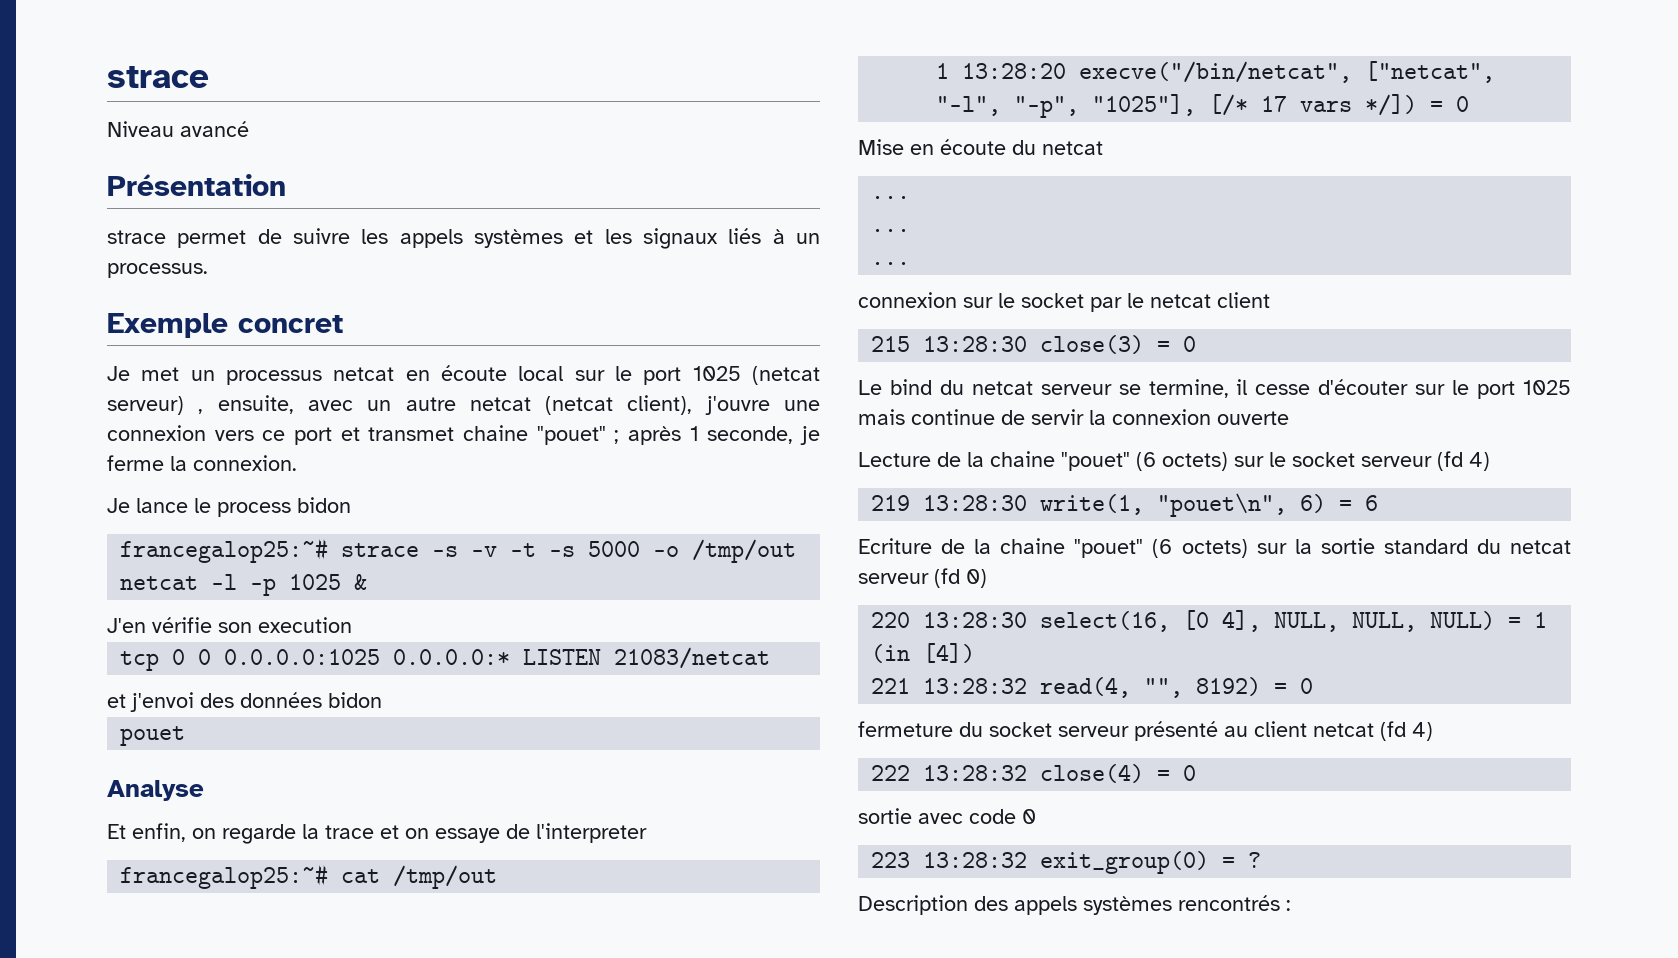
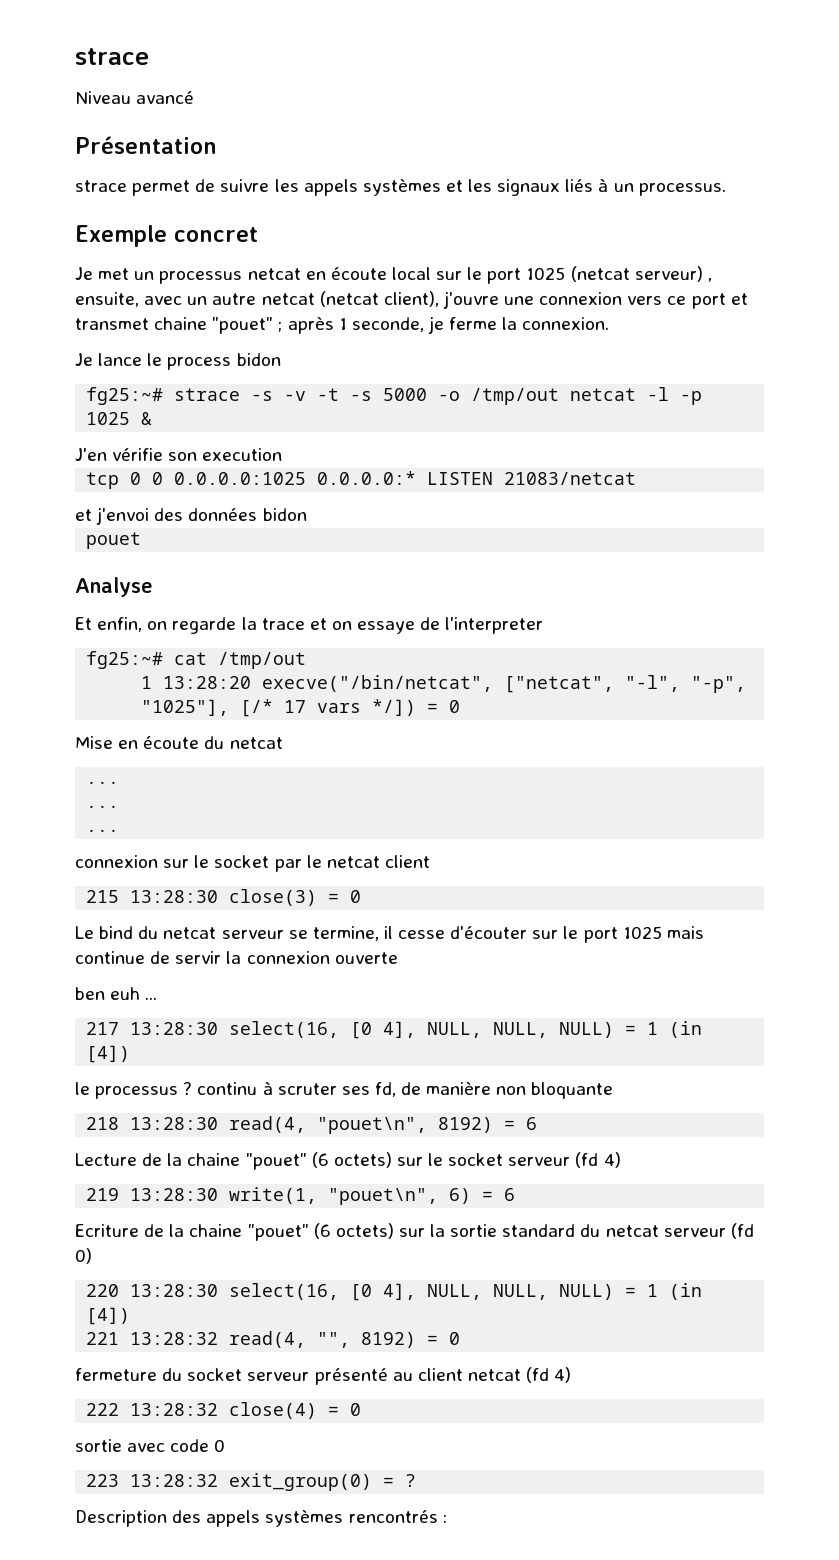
- francegalop25:~# strace -s -v -t -s 5000 -o /tmp/out netcat -l -p 1025 &
+ fg25:~# strace -s -v -t -s 5000 -o /tmp/out netcat -l -p 1025 &
- francegalop25:~# cat /tmp/out
+ fg25:~# cat /tmp/out
+ ben euh ...
+ 217 13:28:30 select(16, [0 4], NULL, NULL, NULL) = 1 (in [4])
+ le processus ? continu à scruter ses fd, de manière non bloquante
+ 218 13:28:30 read(4, "pouet\n", 8192) = 6

